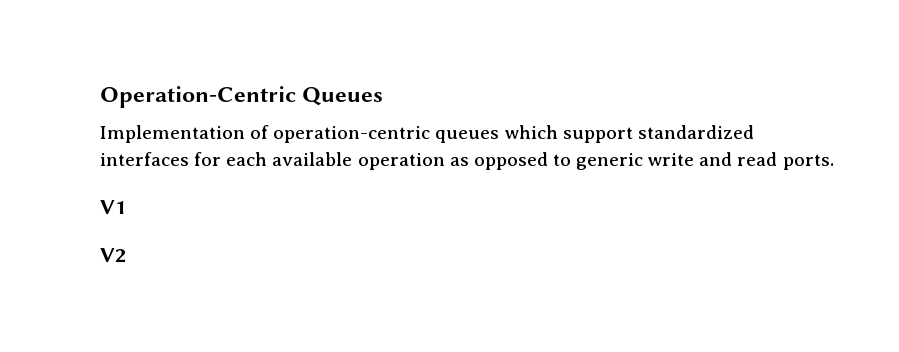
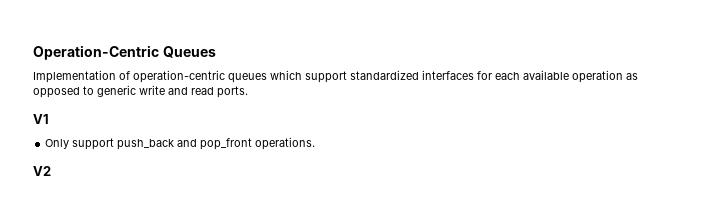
+ Only support push_back and pop_front operations.

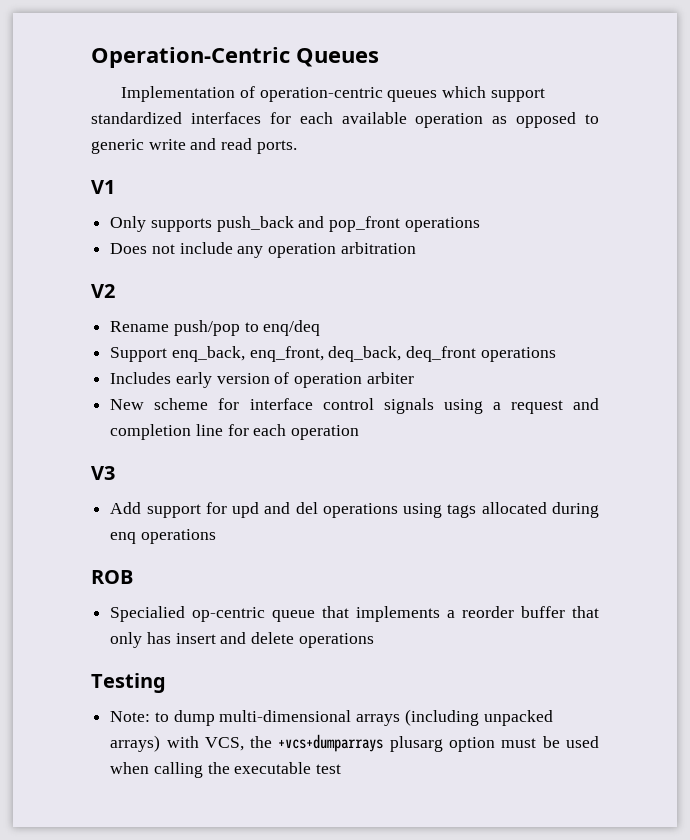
- Only support push_back and pop_front operations.
+ Only supports push_back and pop_front operations
+ Does not include any operation arbitration
  V2
+ Rename push/pop to enq/deq
+ Support enq_back, enq_front, deq_back, deq_front operations
+ Includes early version of operation arbiter
+ New scheme for interface control signals using a request and completion line for each operation
+ V3
+ Add support for upd and del operations using tags allocated during enq operations
+ ROB
+ Specialied op-centric queue that implements a reorder buffer that only has insert and delete operations
+ Testing
+ Note: to dump multi-dimensional arrays (including unpacked arrays) with VCS, the +vcs+dumparrays plusarg option must be used when calling the executable test

